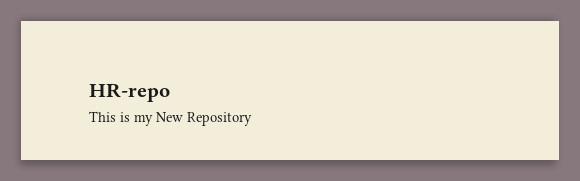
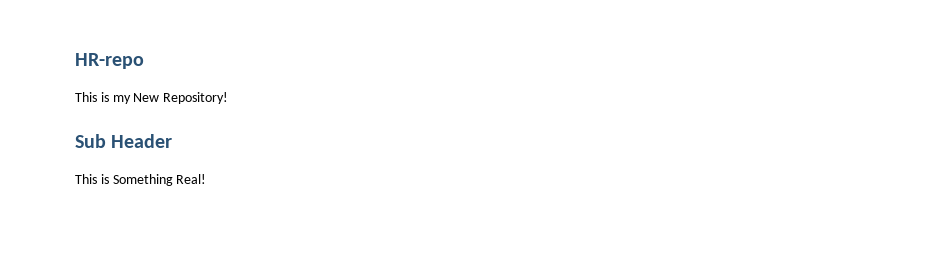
- This is my New Repository
+ This is my New Repository!
+ Sub Header
+ This is Something Real!

